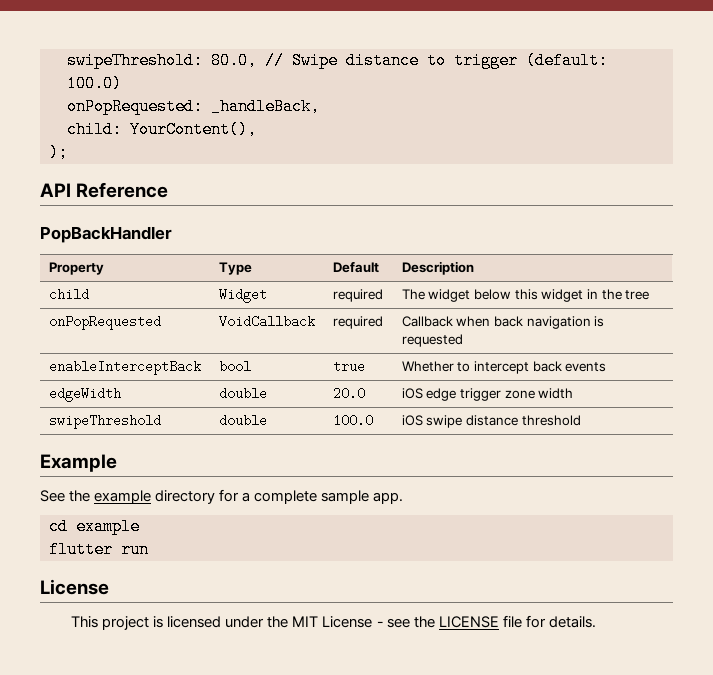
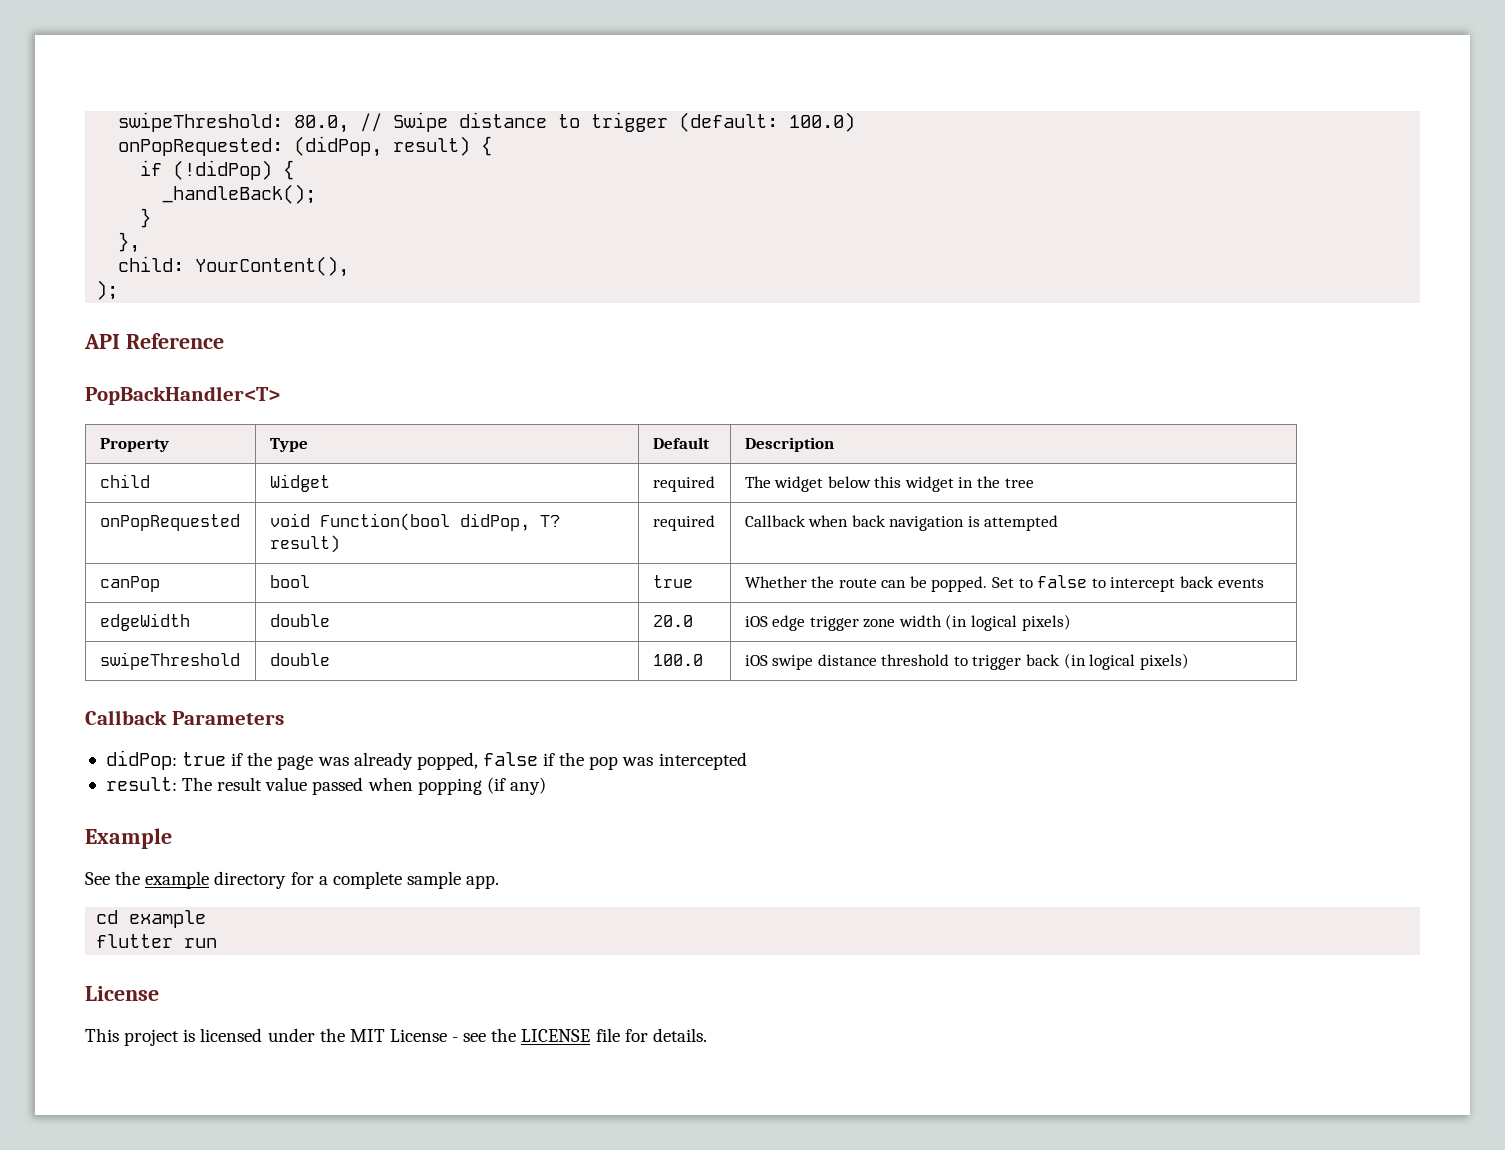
- onPopRequested: _handleBack,
+ onPopRequested: (didPop, result) {
+ if (!didPop) {
+ _handleBack();
+ }
+ },
- PopBackHandler
+ PopBackHandler<T>
- onPopRequested | VoidCallback | required | Callback when back navigation is requested
- enableInterceptBack | bool | true | Whether to intercept back events
+ onPopRequested | void Function(bool didPop, T? result) | required | Callback when back navigation is attempted
+ canPop | bool | true | Whether the route can be popped. Set to false to intercept back events
- edgeWidth | double | 20.0 | iOS edge trigger zone width
+ edgeWidth | double | 20.0 | iOS edge trigger zone width (in logical pixels)
- swipeThreshold | double | 100.0 | iOS swipe distance threshold
+ swipeThreshold | double | 100.0 | iOS swipe distance threshold to trigger back (in logical pixels)
+ Callback Parameters
+ didPop: true if the page was already popped, false if the pop was intercepted
+ result: The result value passed when popping (if any)

